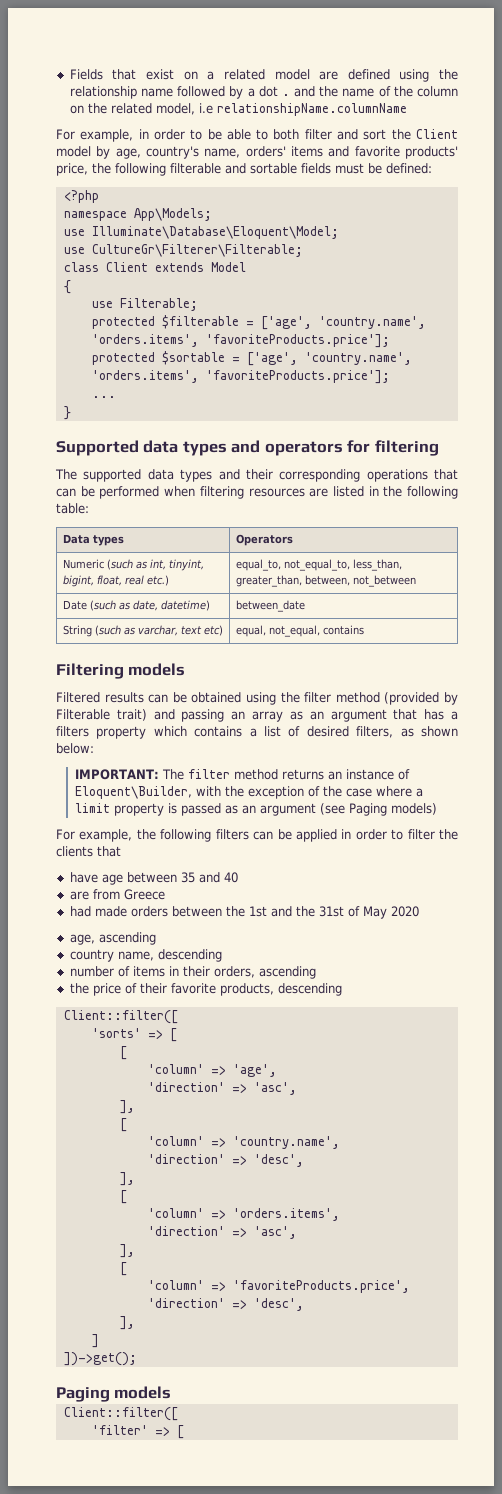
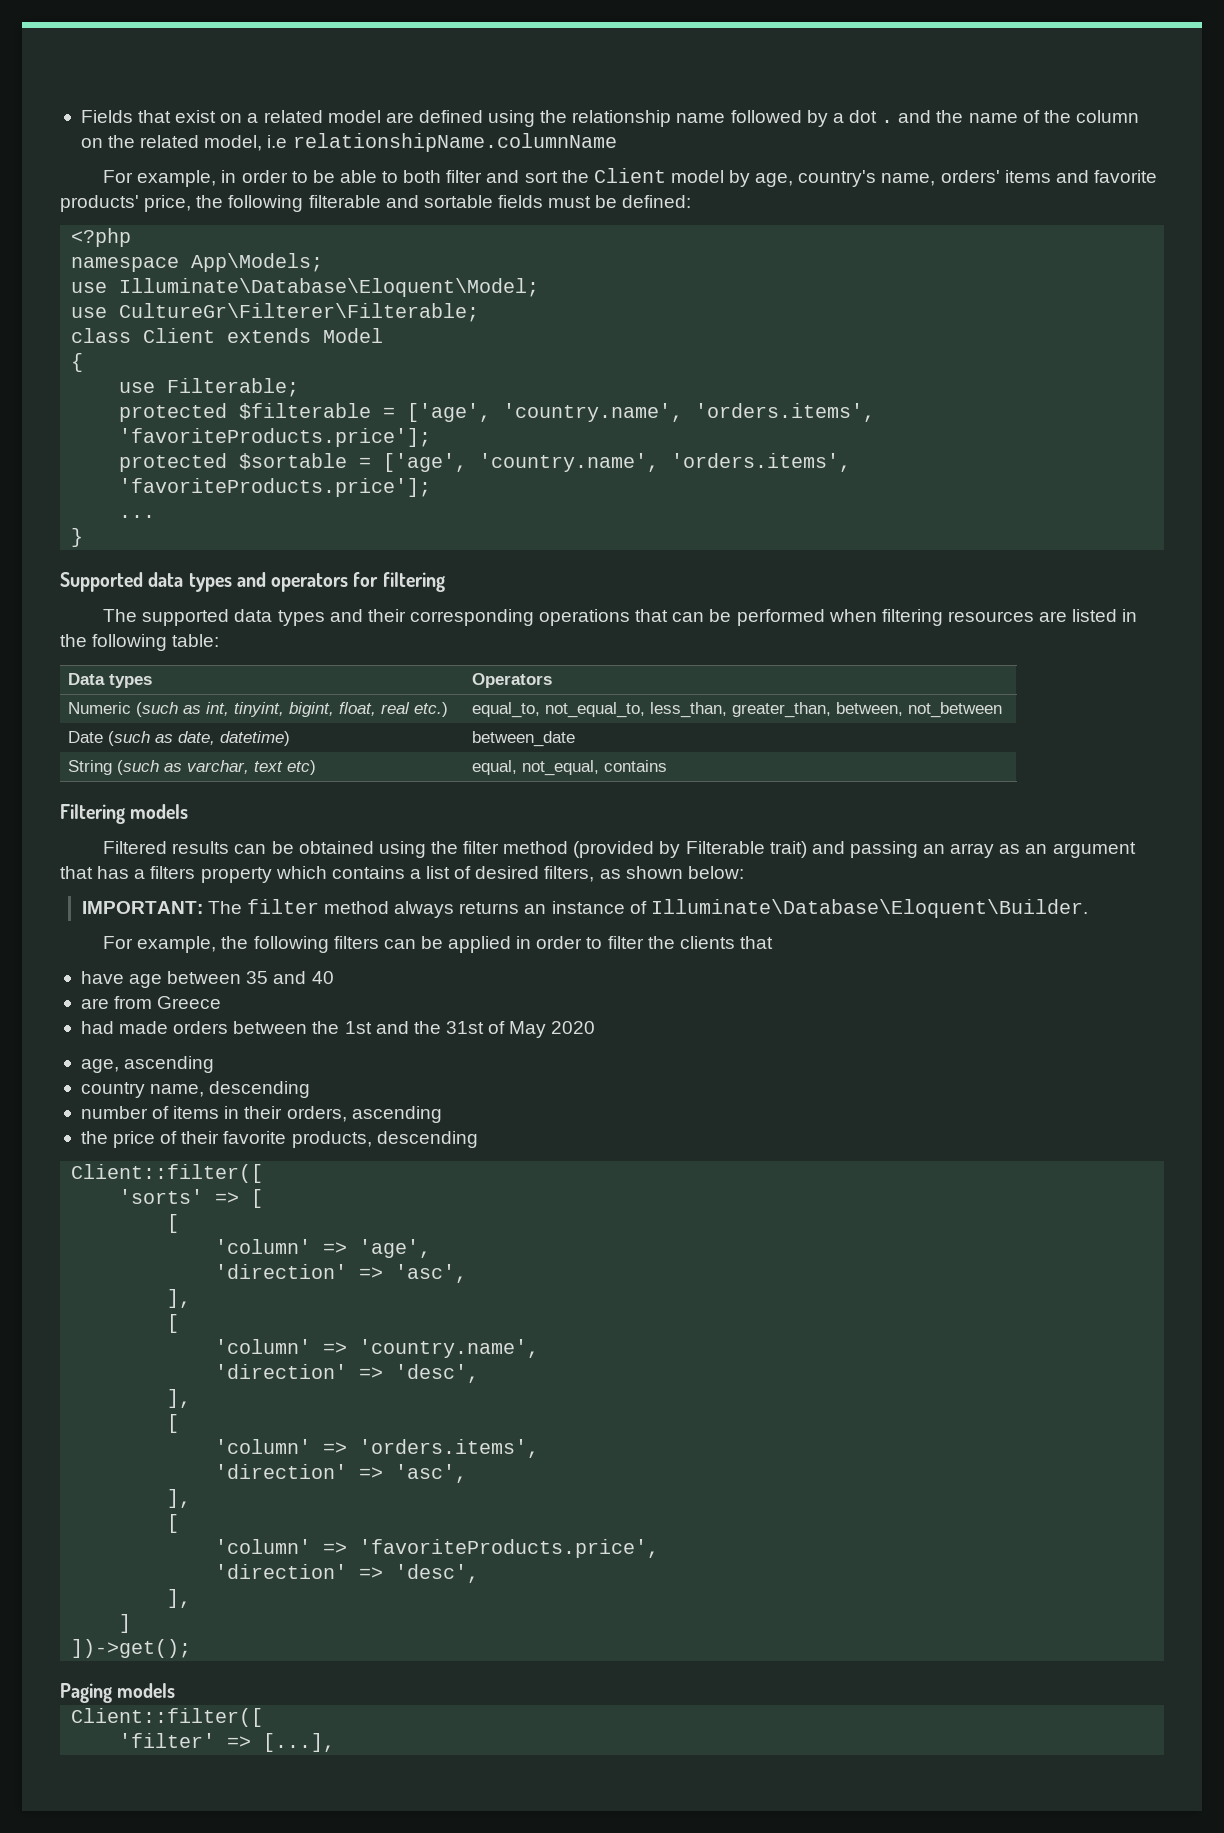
- IMPORTANT: The filter method returns an instance of Eloquent\Builder, with the exception of the case where a limit property is passed as an argument (see Paging models)
+ IMPORTANT: The filter method always returns an instance of Illuminate\Database\Eloquent\Builder.
- 'filter' => [
+ 'filter' => [...],

